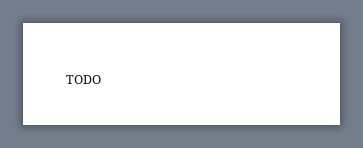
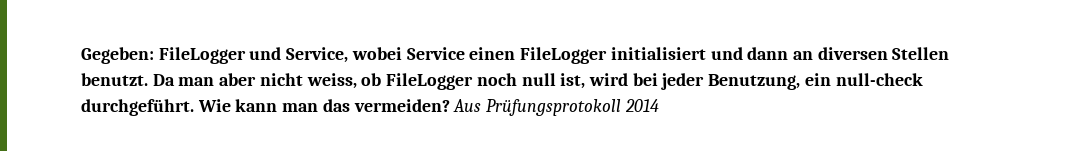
- TODO
+ Gegeben: FileLogger und Service, wobei Service einen FileLogger initialisiert und dann an diversen Stellen benutzt. Da man aber nicht weiss, ob FileLogger noch null ist, wird bei jeder Benutzung, ein null-check durchgeführt. Wie kann man das vermeiden? Aus Prüfungsprotokoll 2014

